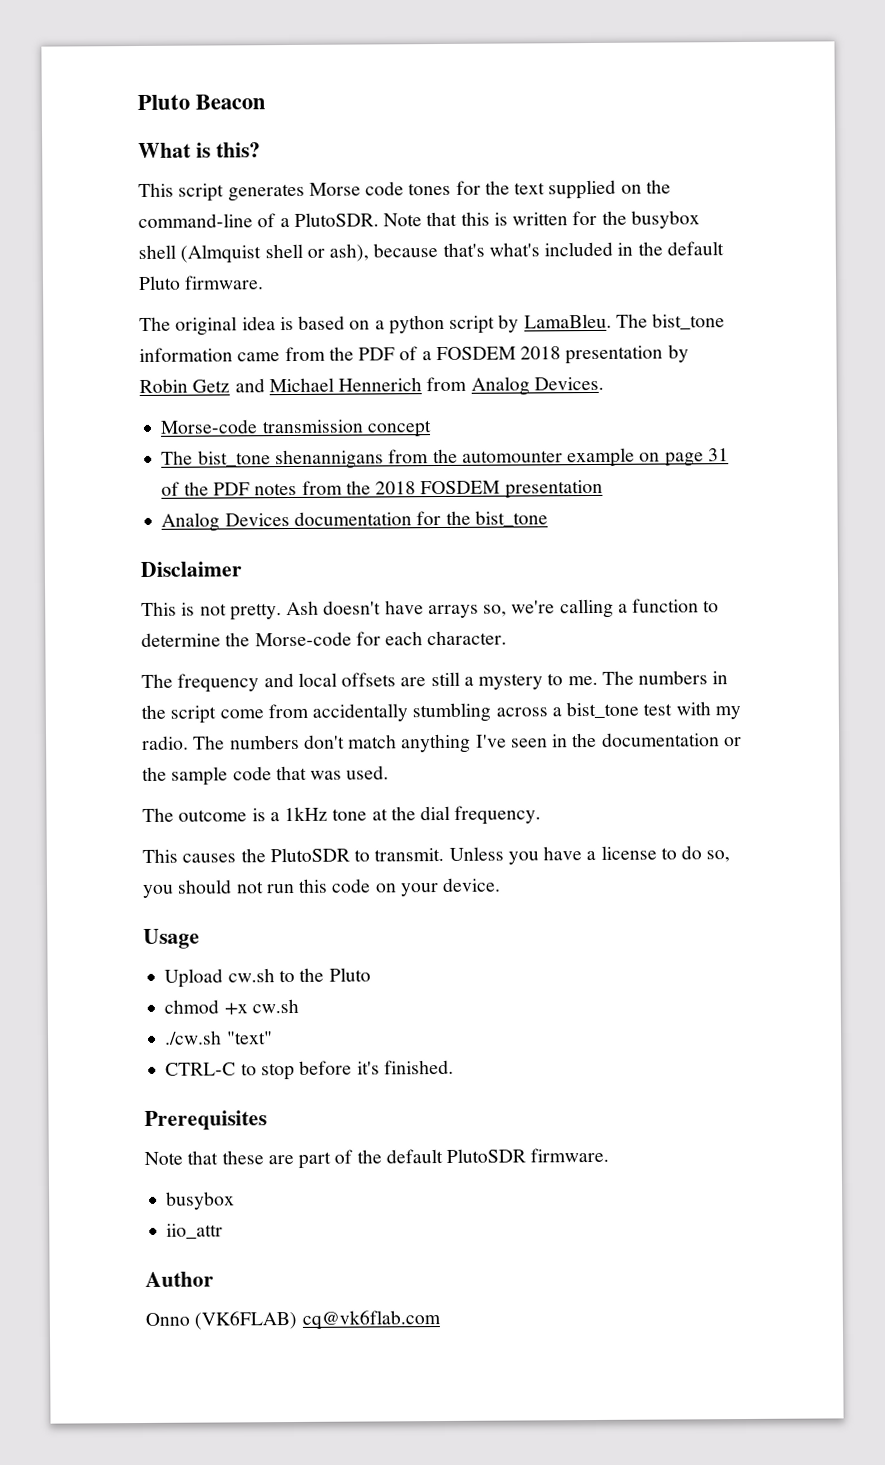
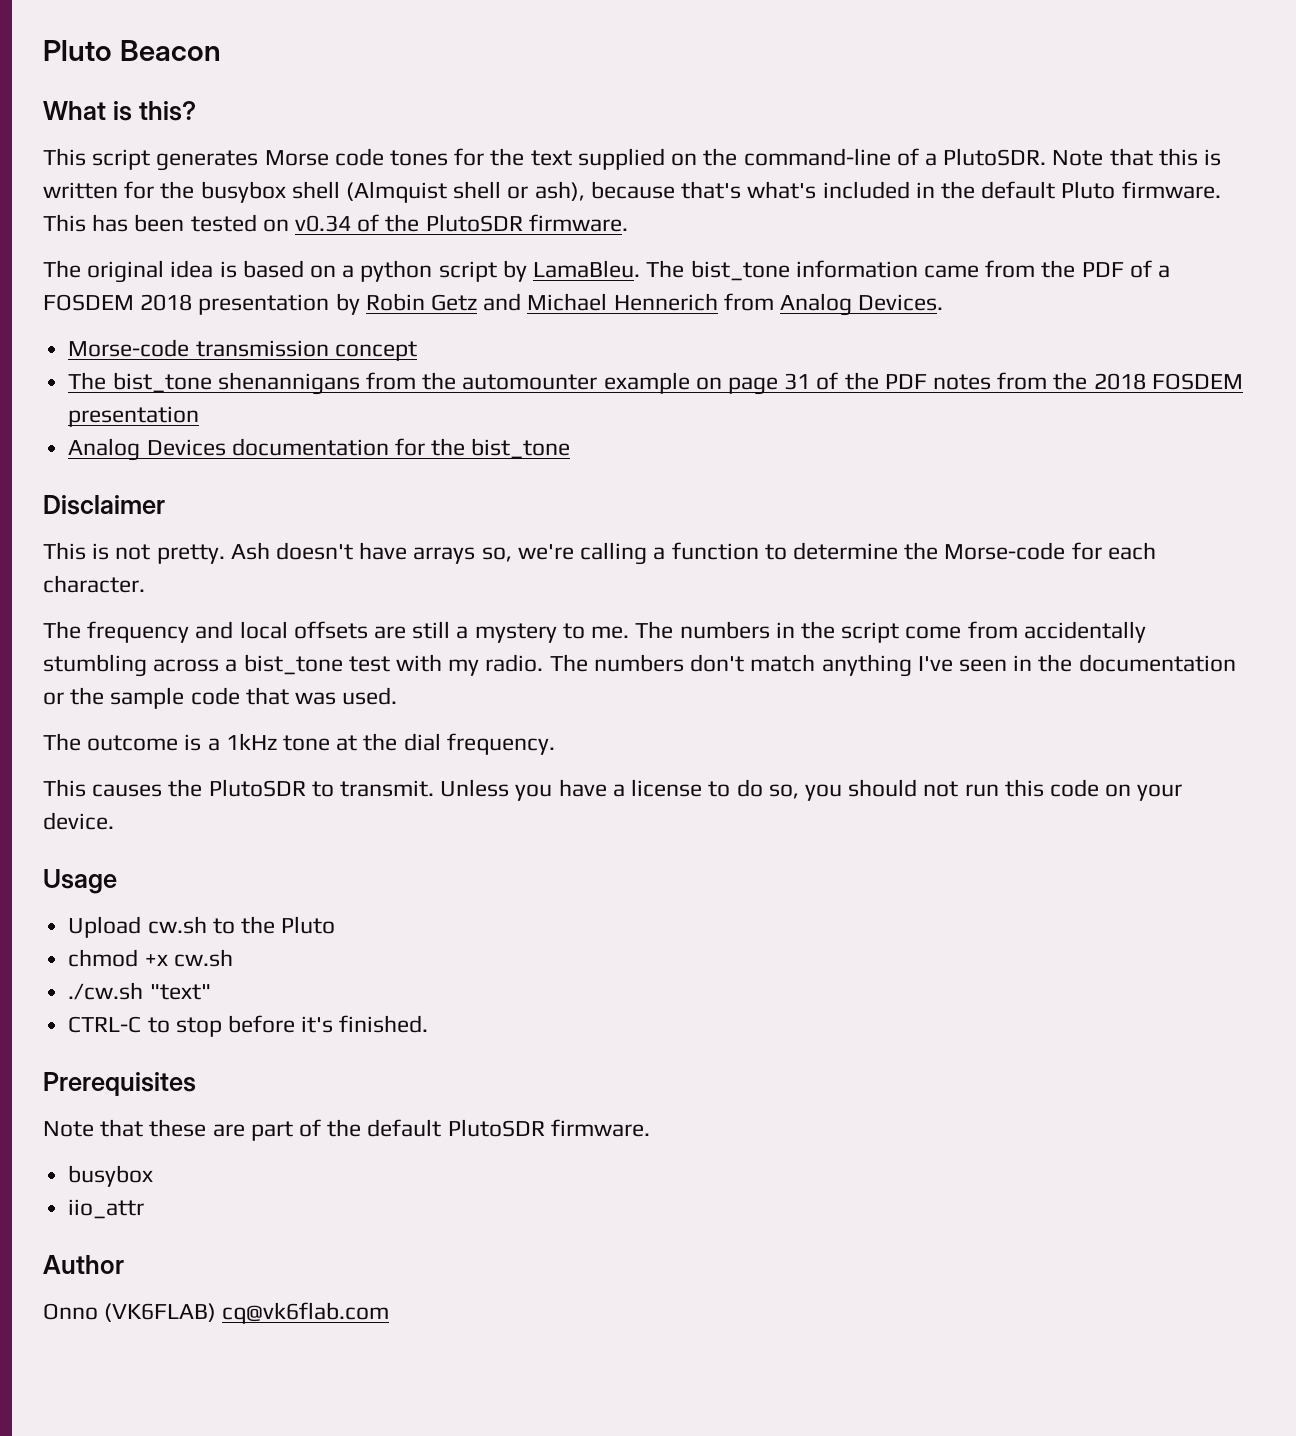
+ This has been tested on v0.34 of the PlutoSDR firmware.

